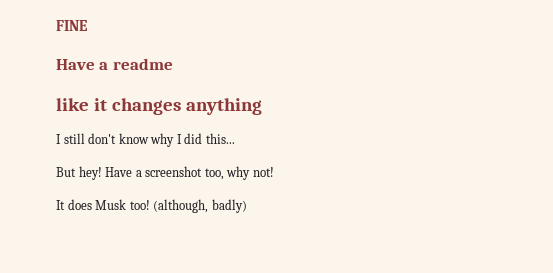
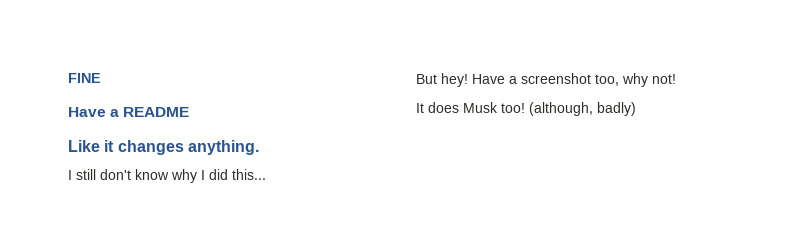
- Have a readme
- like it changes anything
+ Have a README
+ Like it changes anything.

